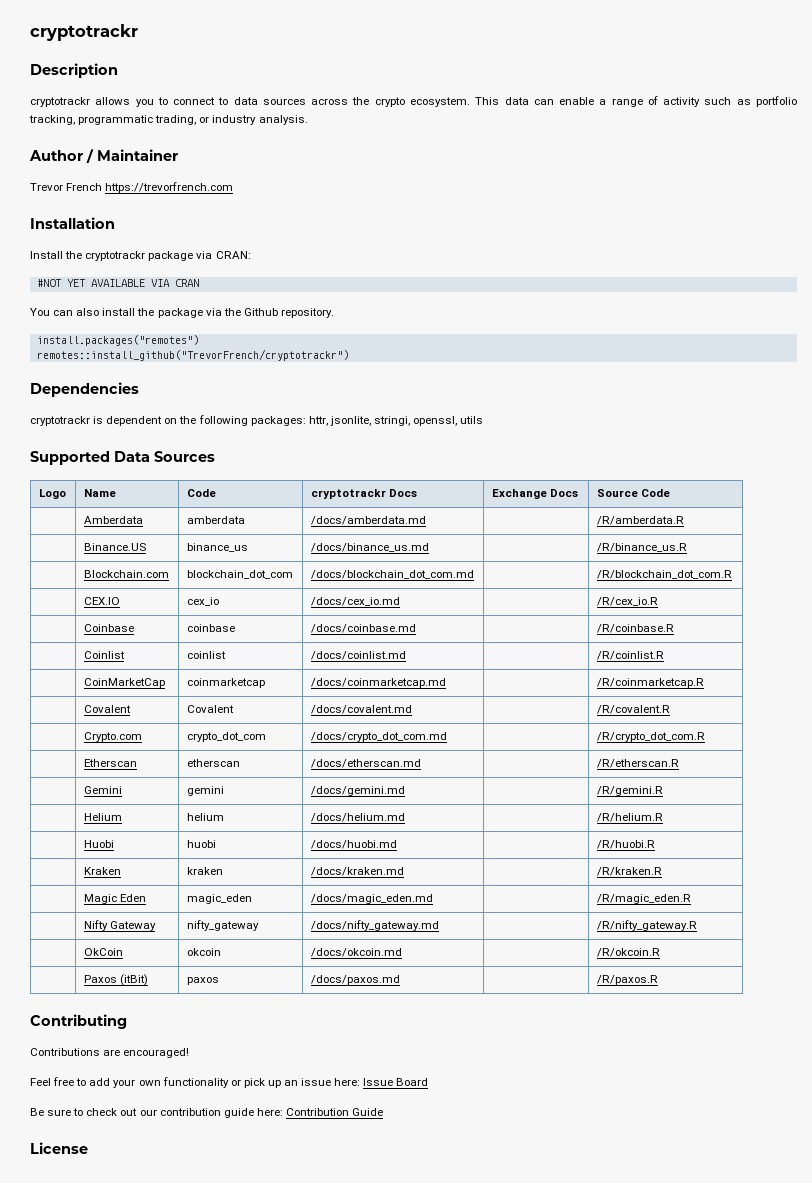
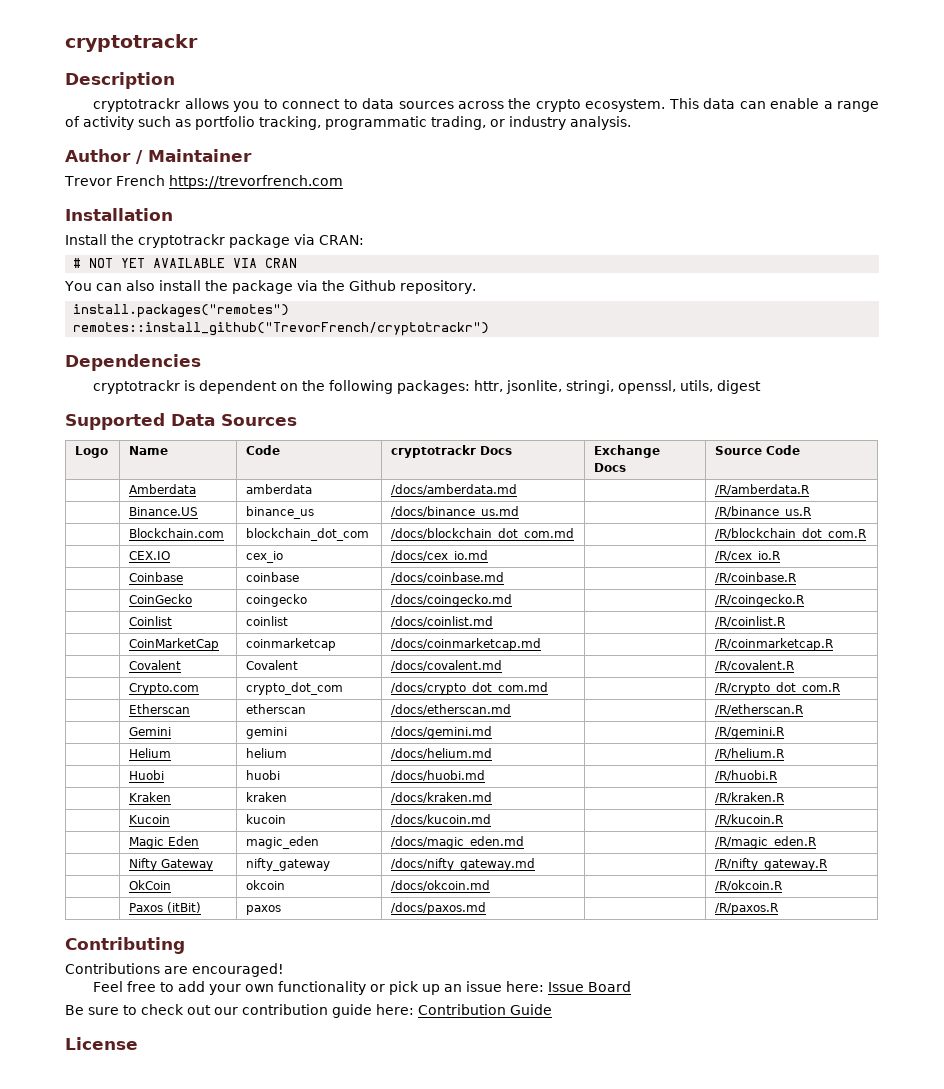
- #NOT YET AVAILABLE VIA CRAN
+ # NOT YET AVAILABLE VIA CRAN
- cryptotrackr is dependent on the following packages: httr, jsonlite, stringi, openssl, utils
+ cryptotrackr is dependent on the following packages: httr, jsonlite, stringi, openssl, utils, digest
+ | CoinGecko | coingecko | /docs/coingecko.md | | /R/coingecko.R
+ | Kucoin | kucoin | /docs/kucoin.md | | /R/kucoin.R

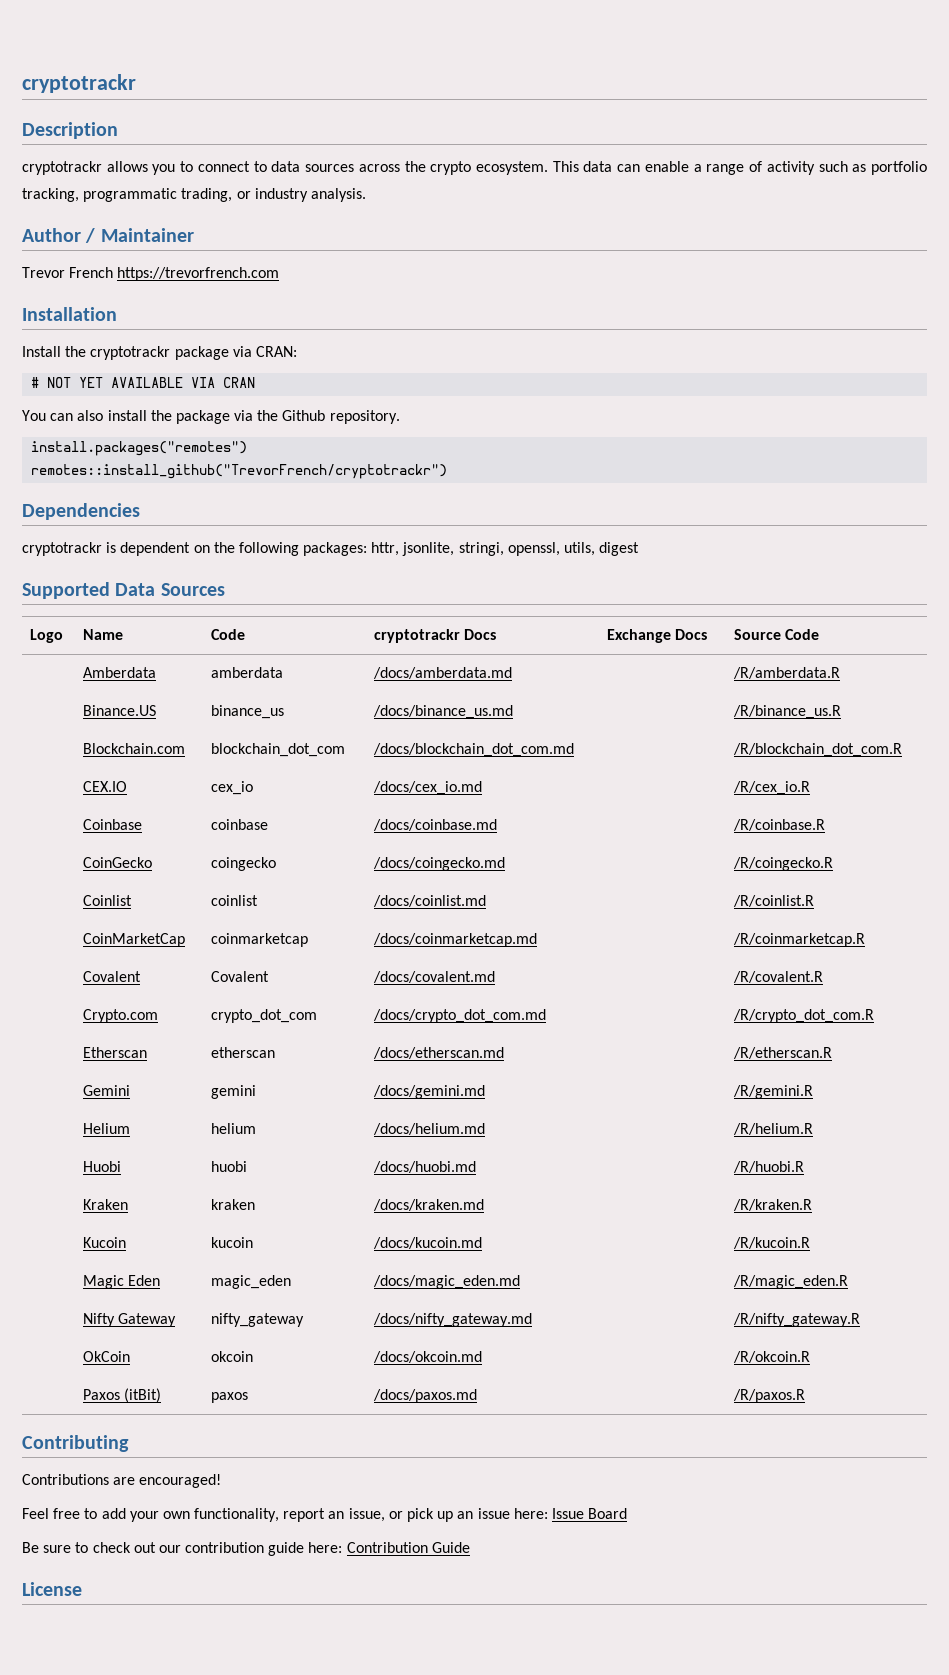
- Feel free to add your own functionality or pick up an issue here: Issue Board
+ Feel free to add your own functionality, report an issue, or pick up an issue here: Issue Board

